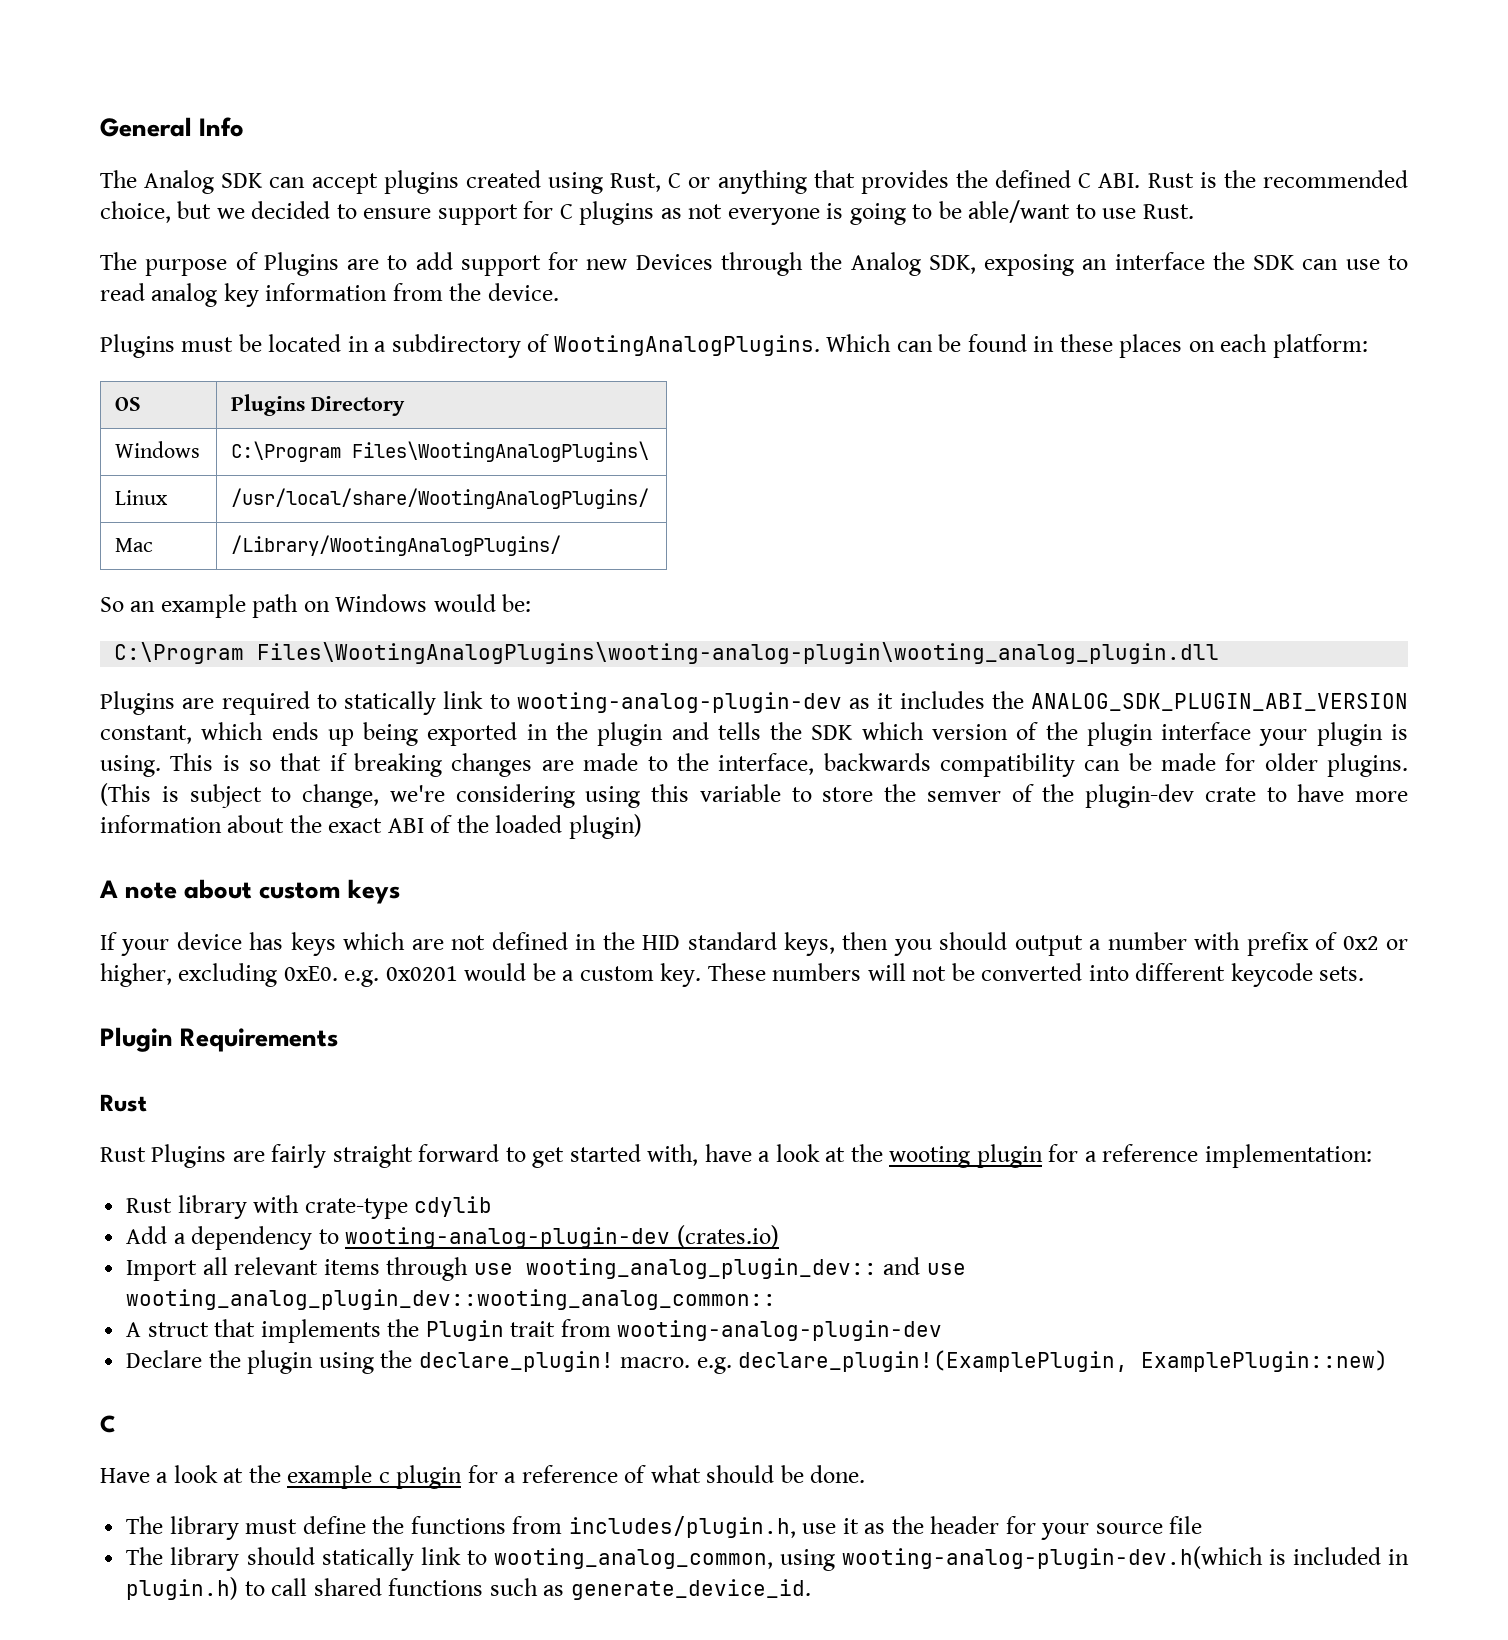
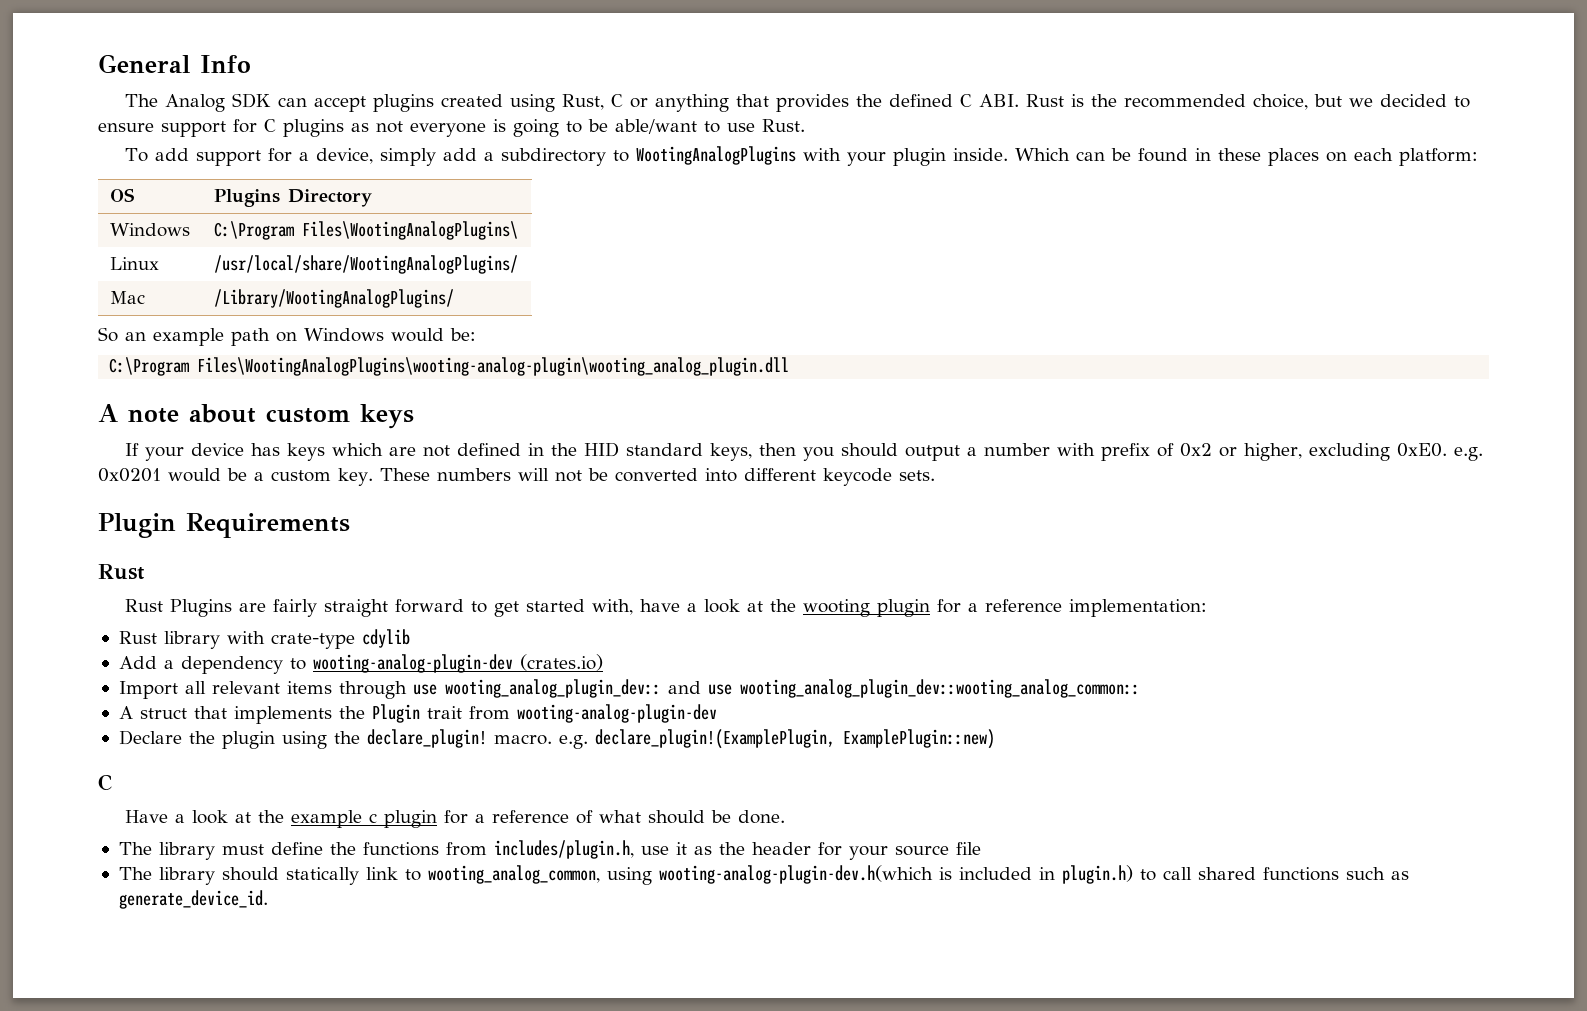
- The purpose of Plugins are to add support for new Devices through the Analog SDK, exposing an interface the SDK can use to read analog key information from the device.
- Plugins must be located in a subdirectory of WootingAnalogPlugins.
+ To add support for a device, simply add a subdirectory to WootingAnalogPlugins with your plugin inside.
- Plugins are required to statically link to wooting-analog-plugin-dev as it includes the ANALOG_SDK_PLUGIN_ABI_VERSION constant, which ends up being exported in the plugin and tells the SDK which version of the plugin interface your plugin is using. This is so that if breaking changes are made to the interface, backwards compatibility can be made for older plugins. (This is subject to change, we're considering using this variable to store the semver of the plugin-dev crate to have more information about the exact ABI of the loaded plugin)

